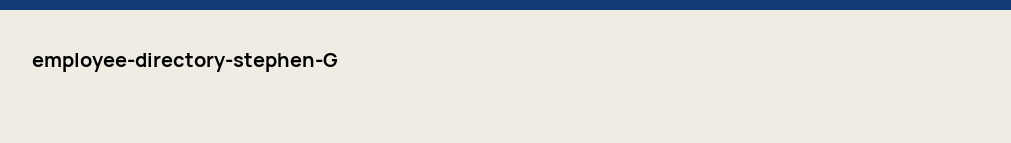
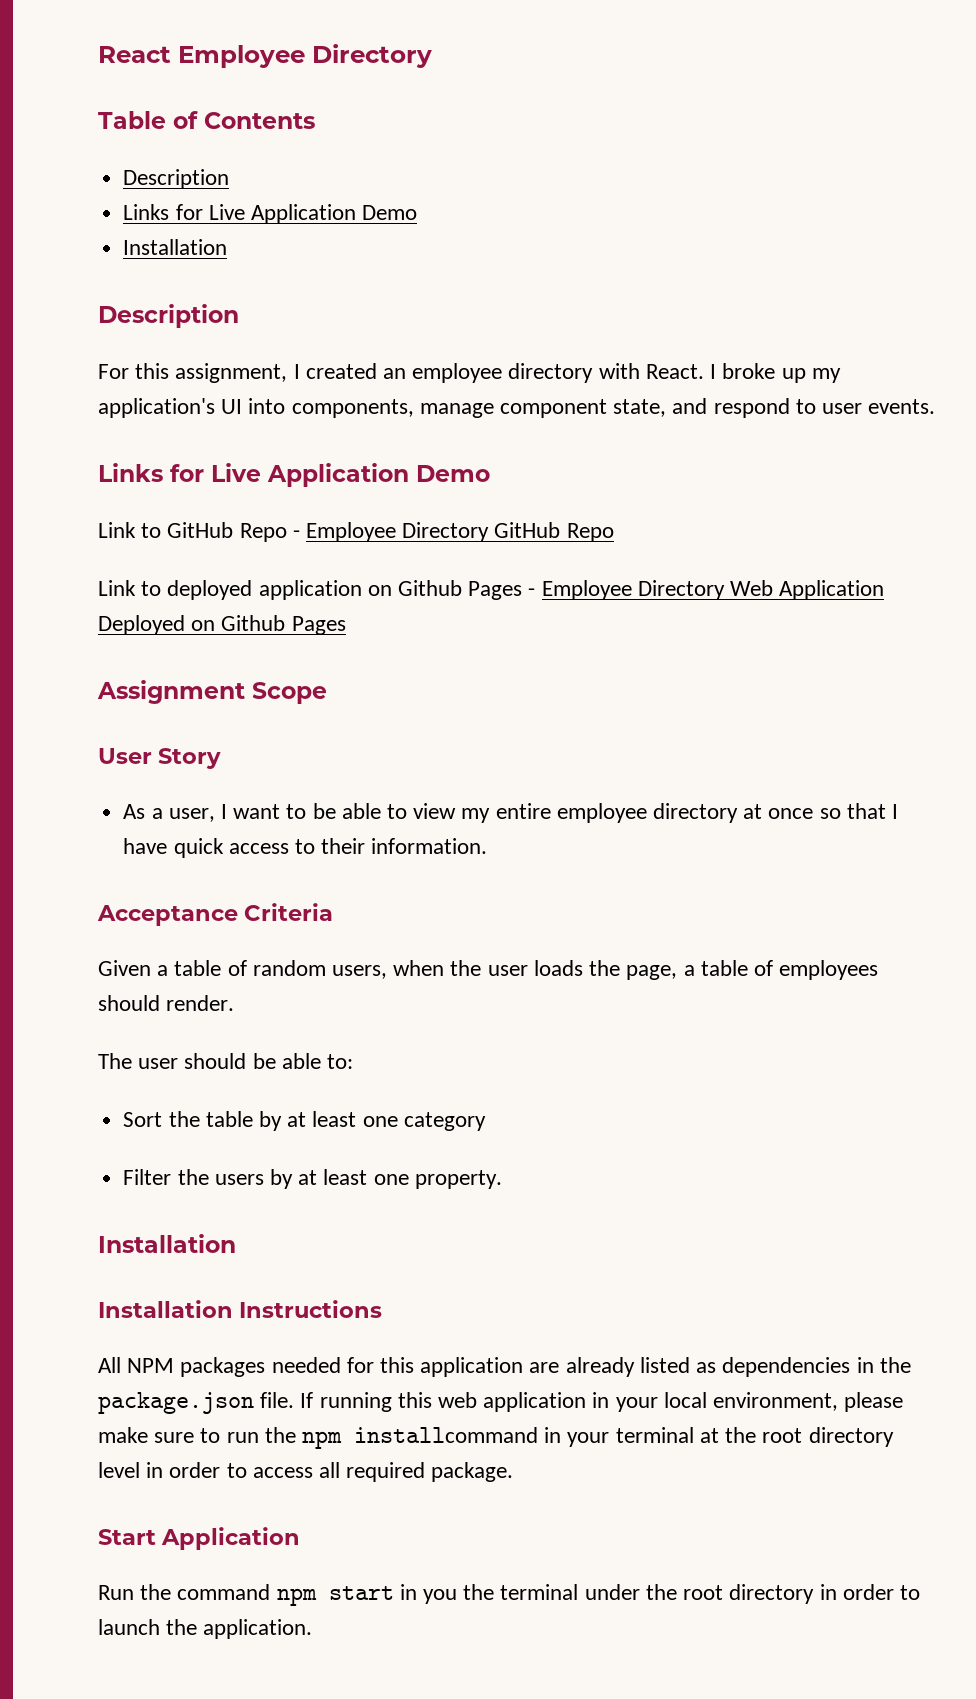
- employee-directory-stephen-G
+ React Employee Directory
+ Table of Contents
+ Description
+ Links for Live Application Demo
+ Installation
+ Description
+ For this assignment, I created an employee directory with React. I broke up my application's UI into components, manage component state, and respond to user events.
+ Links for Live Application Demo
+ Link to GitHub Repo - Employee Directory GitHub Repo
+ Link to deployed application on Github Pages - Employee Directory Web Application Deployed on Github Pages
+ Assignment Scope
+ User Story
+ As a user, I want to be able to view my entire employee directory at once so that I have quick access to their information.
+ Acceptance Criteria
+ Given a table of random users, when the user loads the page, a table of employees should render.
+ The user should be able to:
+ Sort the table by at least one category
+ Filter the users by at least one property.
+ Installation
+ Installation Instructions
+ All NPM packages needed for this application are already listed as dependencies in the package.json file. If running this web application in your local environment, please make sure to run the npm installcommand in your terminal at the root directory level in order to access all required package.
+ Start Application
+ Run the command npm start in you the terminal under the root directory in order to launch the application.

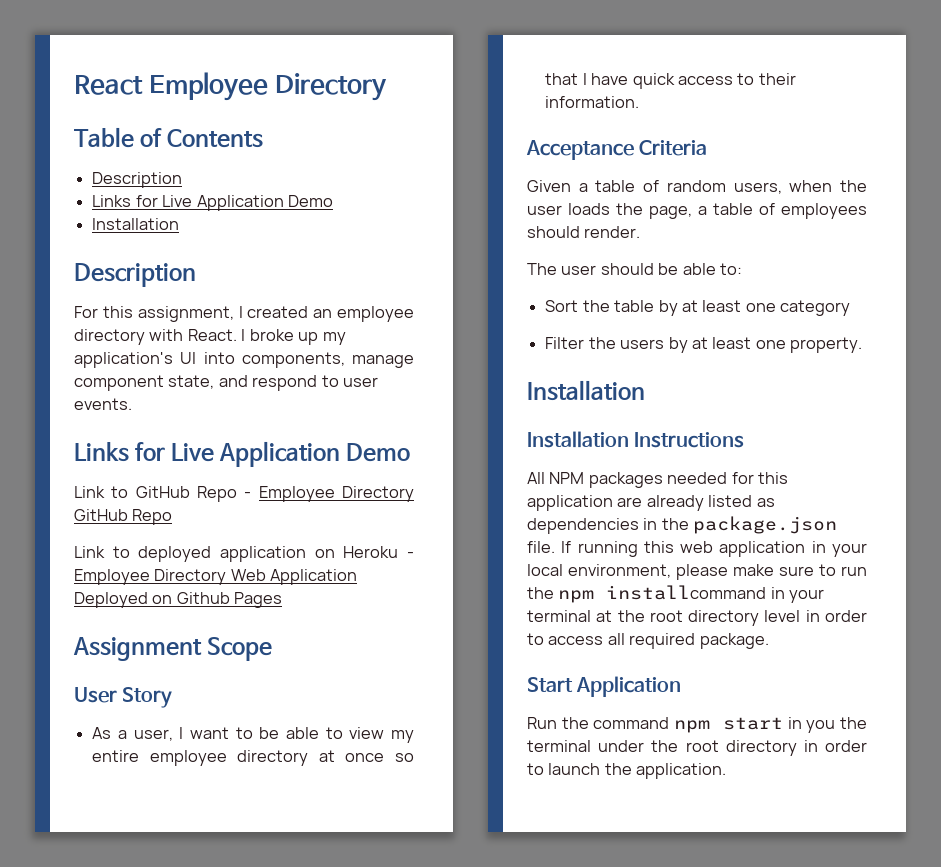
- Link to deployed application on Github Pages - Employee Directory Web Application Deployed on Github Pages
+ Link to deployed application on Heroku - Employee Directory Web Application Deployed on Github Pages

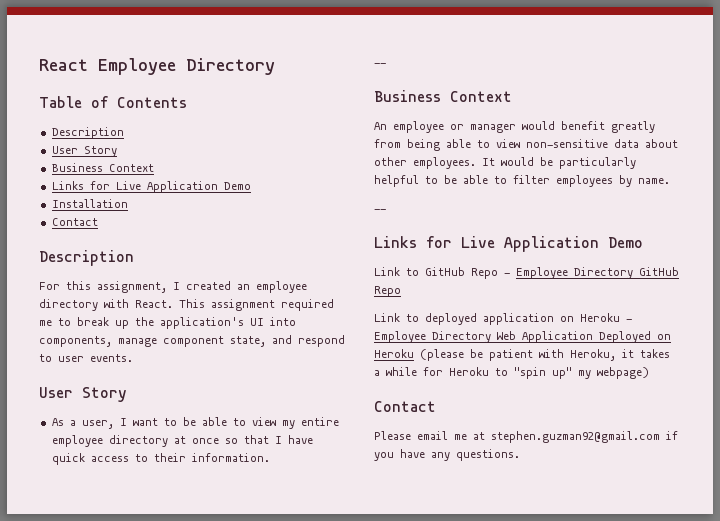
  Table of Contents
  Description
+ User Story
+ Business Context
  Links for Live Application Demo
  Installation
+ Contact
- I broke up my application's UI into components, manage component state, and respond to user events.
+ This assignment required me to break up the application's UI into components, manage component state, and respond to user events.
+ User Story
+ As a user, I want to be able to view my entire employee directory at once so that I have quick access to their information.
+ --
+ Business Context
+ An employee or manager would benefit greatly from being able to view non-sensitive data about other employees. It would be particularly helpful to be able to filter employees by name.
+ --
- Link to deployed application on Heroku - Employee Directory Web Application Deployed on Github Pages
- Assignment Scope
- User Story
- As a user, I want to be able to view my entire employee directory at once so that I have quick access to their information.
- Acceptance Criteria
- Given a table of random users, when the user loads the page, a table of employees should render.
- The user should be able to:
- Sort the table by at least one category
- Filter the users by at least one property.
- Installation
- Installation Instructions
- All NPM packages needed for this application are already listed as dependencies in the package.json file. If running this web application in your local environment, please make sure to run the npm installcommand in your terminal at the root directory level in order to access all required package.
- Start Application
- Run the command npm start in you the terminal under the root directory in order to launch the application.
+ Link to deployed application on Heroku - Employee Directory Web Application Deployed on Heroku (please be patient with Heroku, it takes a while for Heroku to "spin up" my webpage)
+ Contact
+ Please email me at stephen.guzman92@gmail.com if you have any questions.

